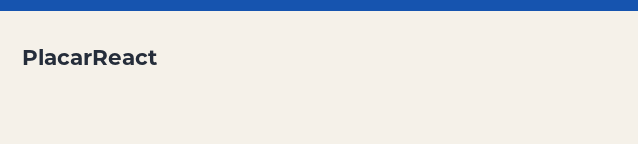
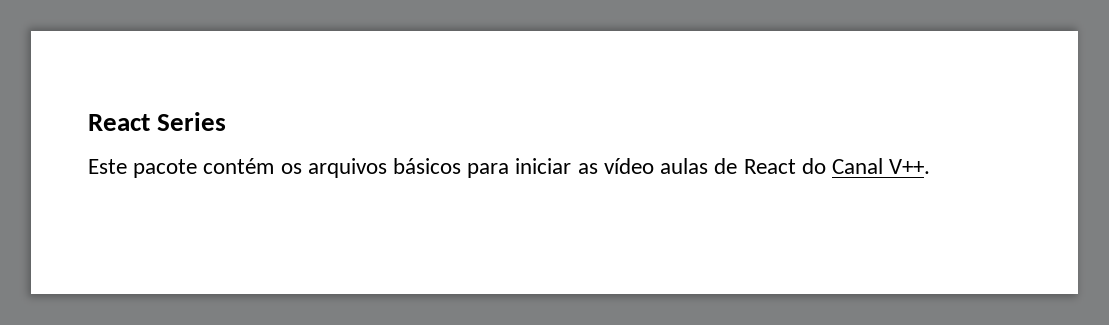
- PlacarReact
+ React Series
+ Este pacote contém os arquivos básicos para iniciar as vídeo aulas de React do Canal V++.

